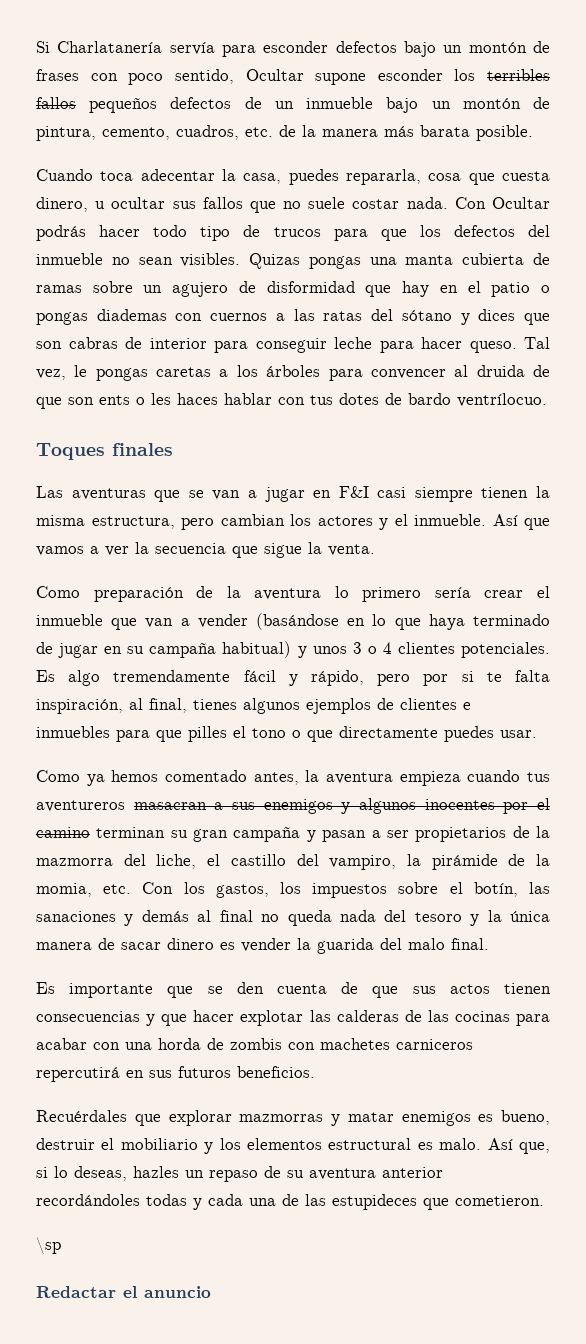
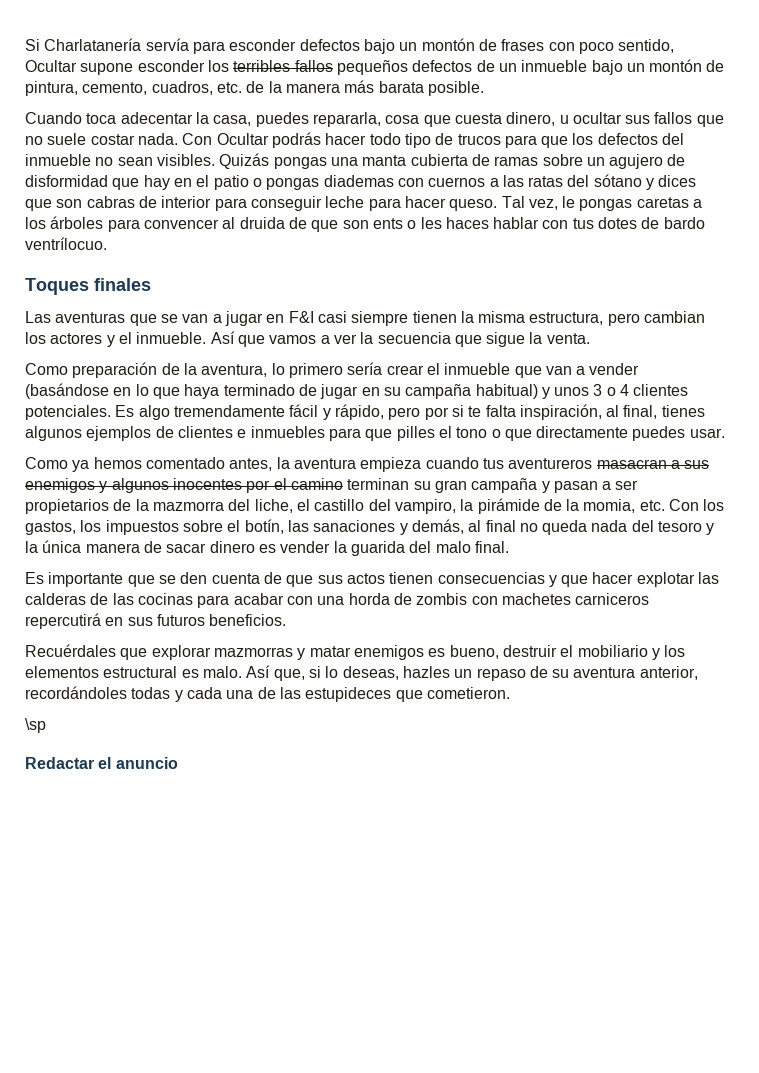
- Quizas pongas una manta cubierta de ramas sobre un agujero de disformidad que hay en el patio o pongas diademas con cuernos a las ratas del sótano y dices que son cabras de interior para conseguir leche para hacer queso.
+ Quizás pongas una manta cubierta de ramas sobre un agujero de disformidad que hay en el patio o pongas diademas con cuernos a las ratas del sótano y dices que son cabras de interior para conseguir leche para hacer queso.
- Como preparación de la aventura lo primero sería crear el inmueble que van a vender (basándose en lo que haya terminado de jugar en su campaña habitual) y unos 3 o 4 clientes potenciales.
+ Como preparación de la aventura, lo primero sería crear el inmueble que van a vender (basándose en lo que haya terminado de jugar en su campaña habitual) y unos 3 o 4 clientes potenciales.
- Como ya hemos comentado antes, la aventura empieza cuando tus aventureros masacran a sus enemigos y algunos inocentes por el camino terminan su gran campaña y pasan a ser propietarios de la mazmorra del liche, el castillo del vampiro, la pirámide de la momia, etc. Con los gastos, los impuestos sobre el botín, las sanaciones y demás al final no queda nada del tesoro y la única manera de sacar dinero es vender la guarida del malo final.
+ Como ya hemos comentado antes, la aventura empieza cuando tus aventureros masacran a sus enemigos y algunos inocentes por el camino terminan su gran campaña y pasan a ser propietarios de la mazmorra del liche, el castillo del vampiro, la pirámide de la momia, etc. Con los gastos, los impuestos sobre el botín, las sanaciones y demás, al final no queda nada del tesoro y la única manera de sacar dinero es vender la guarida del malo final.
- Así que, si lo deseas, hazles un repaso de su aventura anterior recordándoles todas y cada una de las estupideces que cometieron.
+ Así que, si lo deseas, hazles un repaso de su aventura anterior, recordándoles todas y cada una de las estupideces que cometieron.

